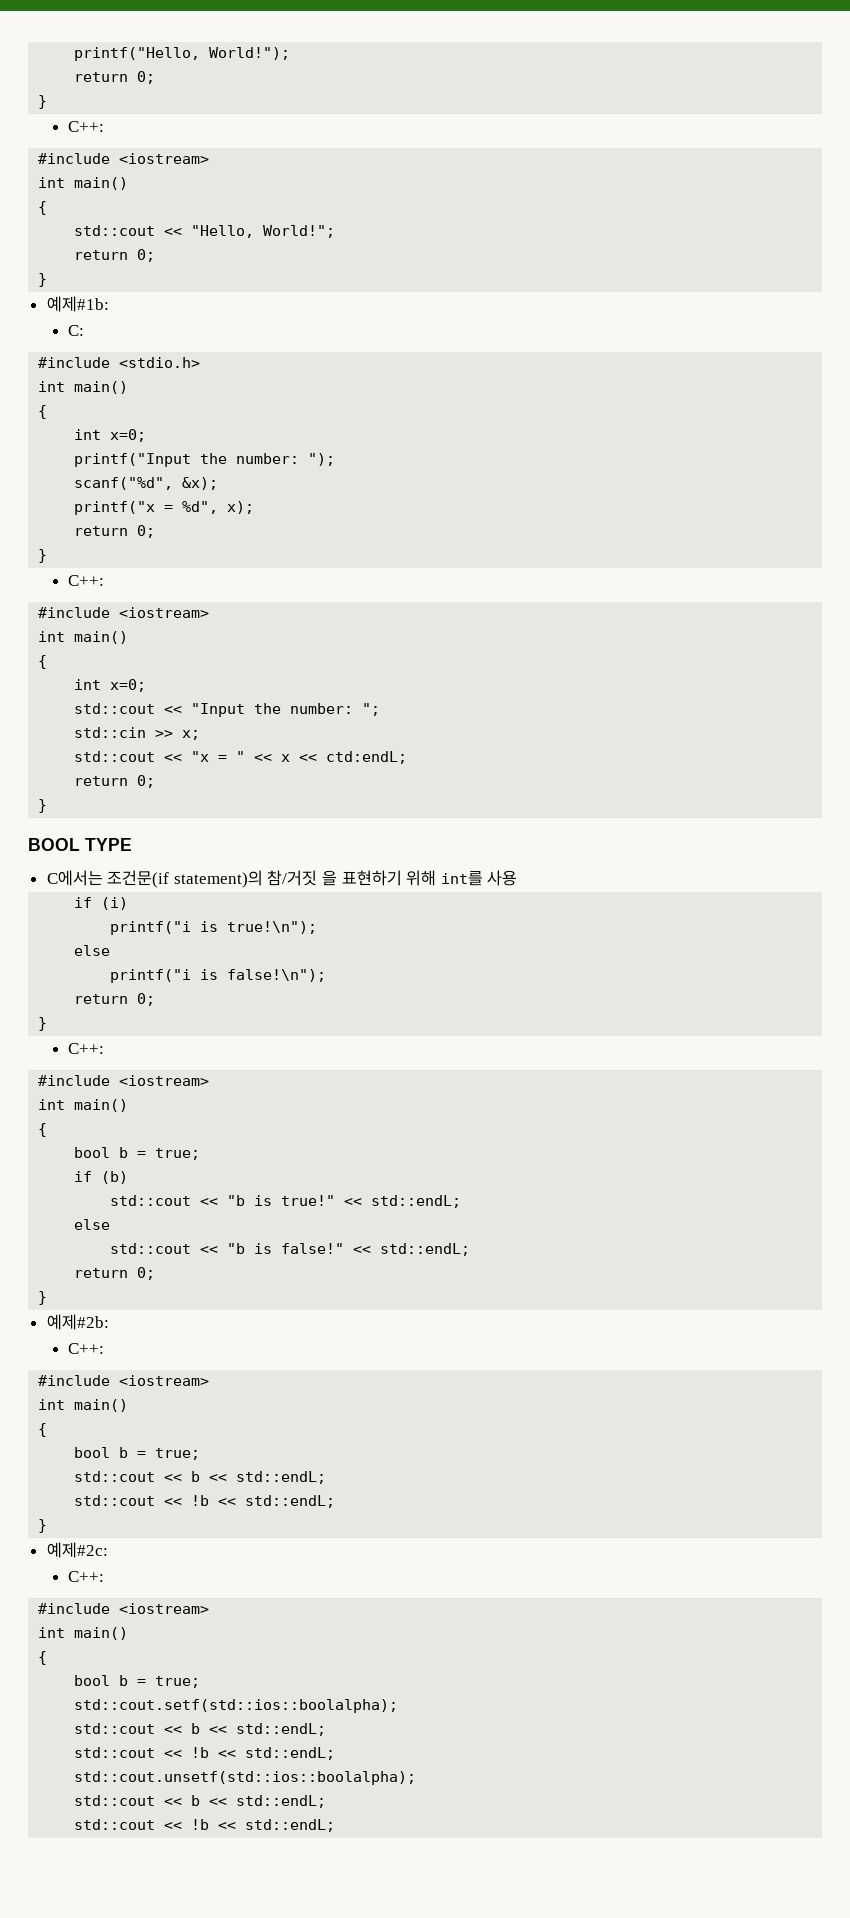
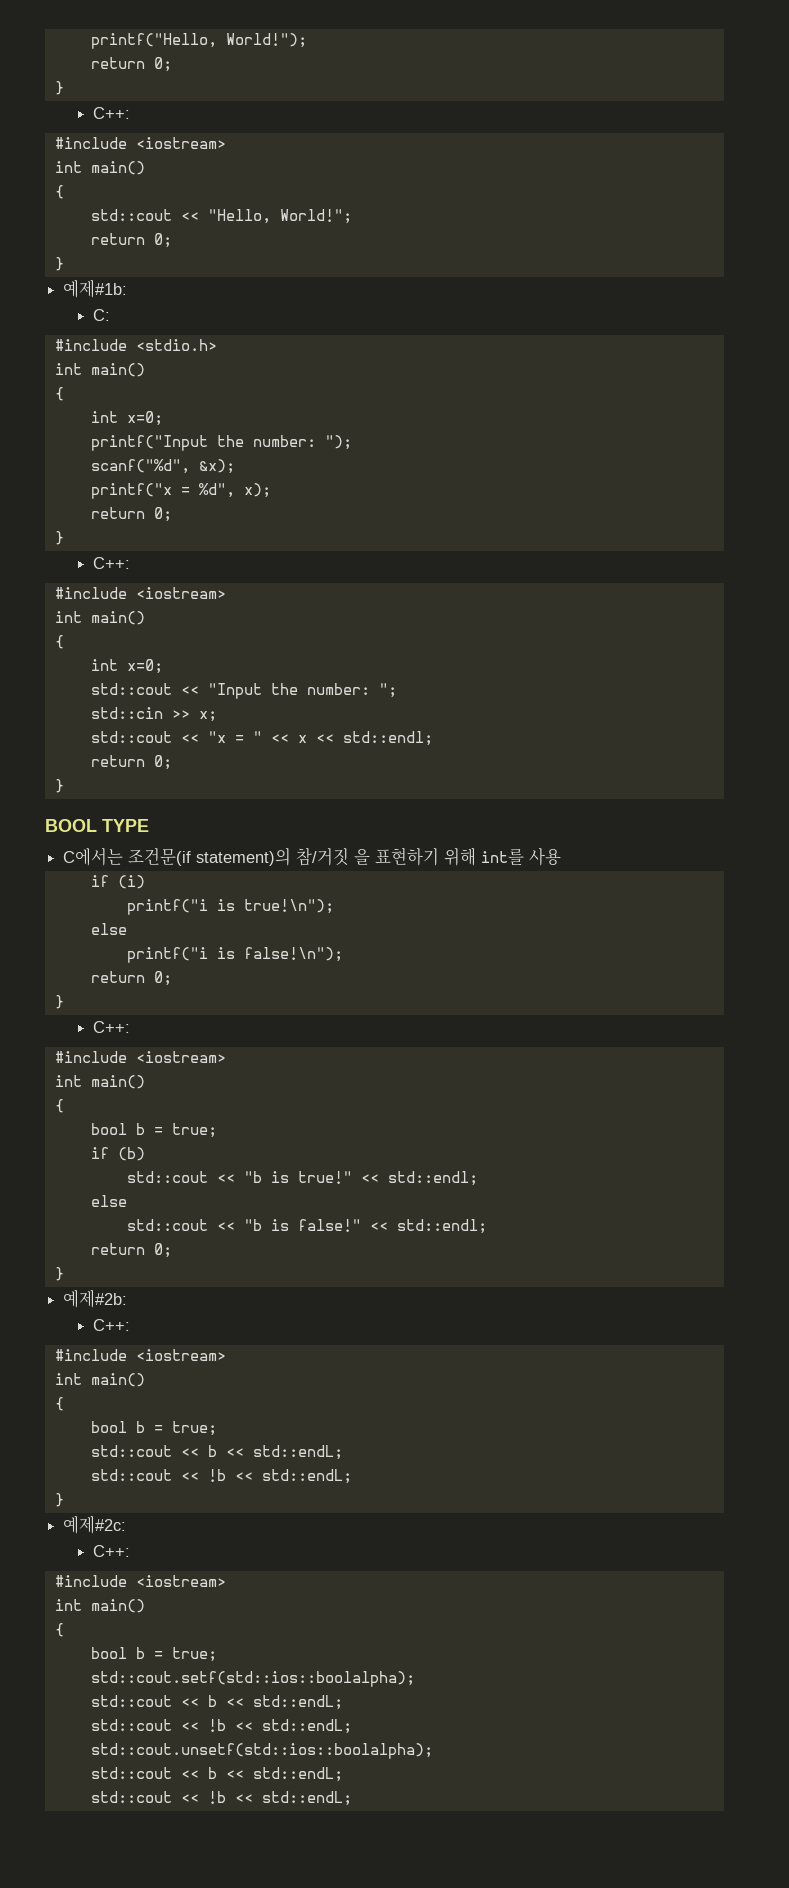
- std::cout << "x = " << x << ctd:endL;
+ std::cout << "x = " << x << std::endl;
- std::cout << "b is true!" << std::endL;
+ std::cout << "b is true!" << std::endl;
- std::cout << "b is false!" << std::endL;
+ std::cout << "b is false!" << std::endl;

